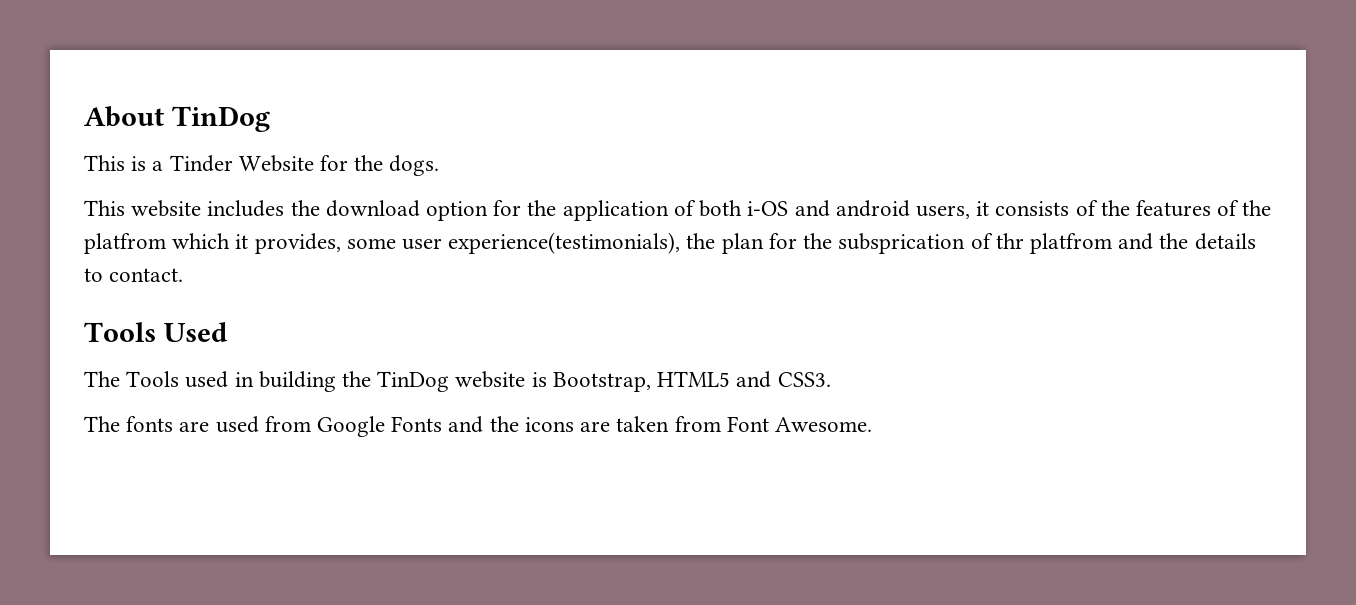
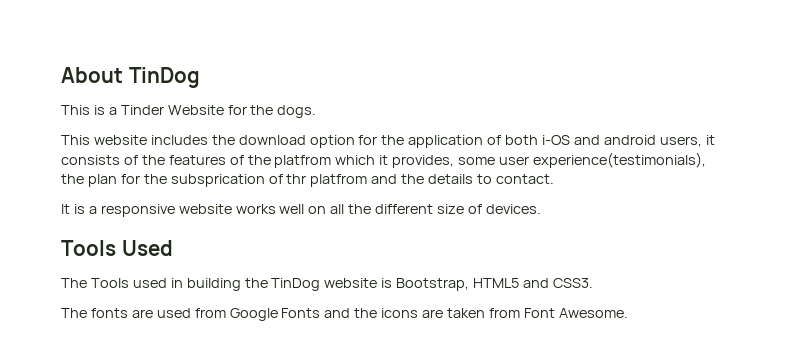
+ It is a responsive website works well on all the different size of devices.

